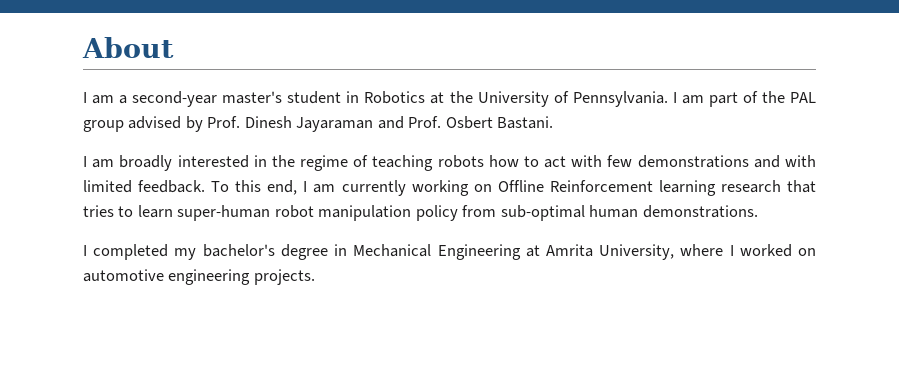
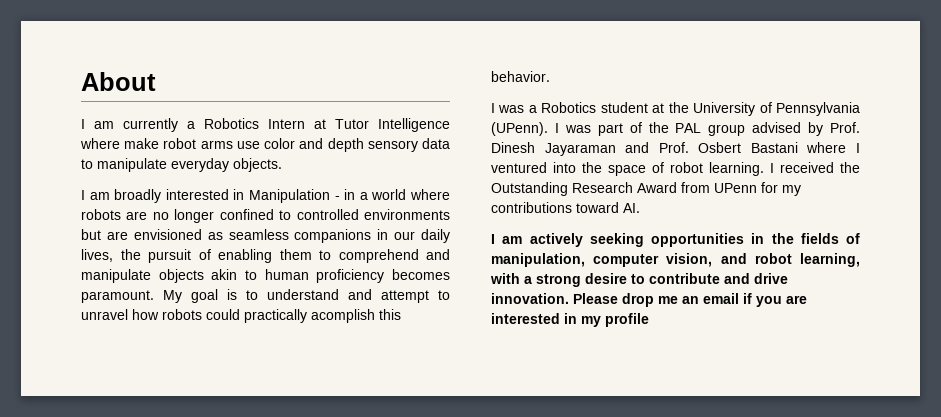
- I am a second-year master's student in Robotics at the University of Pennsylvania. I am part of the PAL group advised by Prof. Dinesh Jayaraman and Prof. Osbert Bastani.
- I am broadly interested in the regime of teaching robots how to act with few demonstrations and with limited feedback. To this end, I am currently working on Offline Reinforcement learning research that tries to learn super-human robot manipulation policy from sub-optimal human demonstrations.
- I completed my bachelor's degree in Mechanical Engineering at Amrita University, where I worked on automotive engineering projects.
+ I am currently a Robotics Intern at Tutor Intelligence where make robot arms use color and depth sensory data to manipulate everyday objects.
+ I am broadly interested in Manipulation - in a world where robots are no longer confined to controlled environments but are envisioned as seamless companions in our daily lives, the pursuit of enabling them to comprehend and manipulate objects akin to human proficiency becomes paramount. My goal is to understand and attempt to unravel how robots could practically acomplish this behavior.
+ I was a Robotics student at the University of Pennsylvania (UPenn). I was part of the PAL group advised by Prof. Dinesh Jayaraman and Prof. Osbert Bastani where I ventured into the space of robot learning. I received the Outstanding Research Award from UPenn for my contributions toward AI.
+ I am actively seeking opportunities in the fields of manipulation, computer vision, and robot learning, with a strong desire to contribute and drive innovation. Please drop me an email if you are interested in my profile

